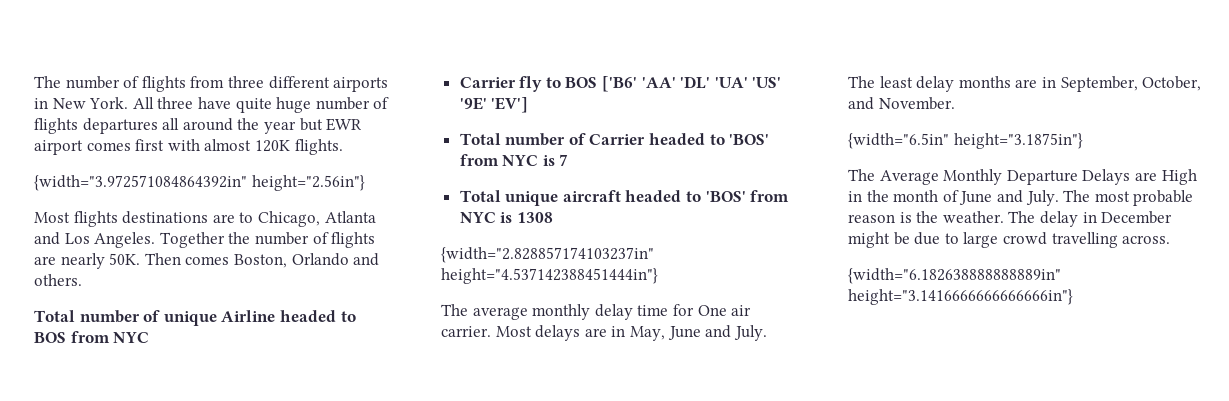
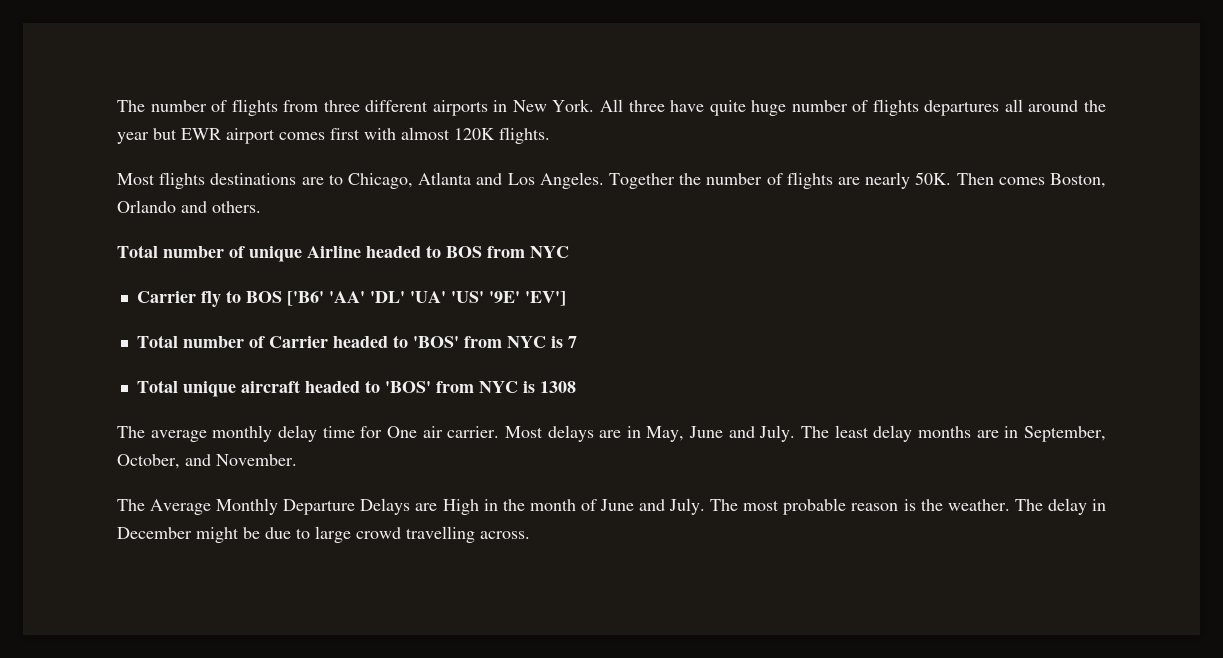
- {width="3.972571084864392in" height="2.56in"}
- {width="2.828857174103237in" height="4.537142388451444in"}
- {width="6.5in" height="3.1875in"}
- {width="6.182638888888889in" height="3.1416666666666666in"}

